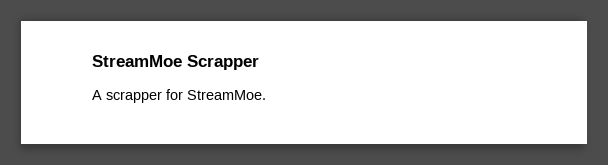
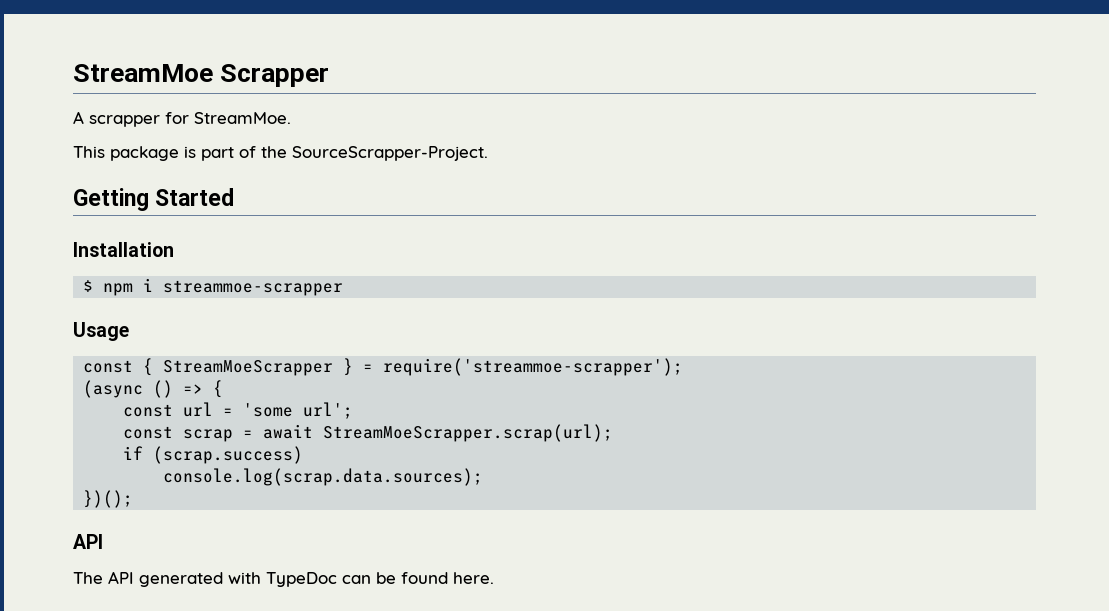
+ This package is part of the SourceScrapper-Project.
+ Getting Started
+ Installation
+ $ npm i streammoe-scrapper
+ Usage
+ const { StreamMoeScrapper } = require('streammoe-scrapper');
+ (async () => {
+ const url = 'some url';
+ const scrap = await StreamMoeScrapper.scrap(url);
+ if (scrap.success)
+ console.log(scrap.data.sources);
+ })();
+ API
+ The API generated with TypeDoc can be found here.

